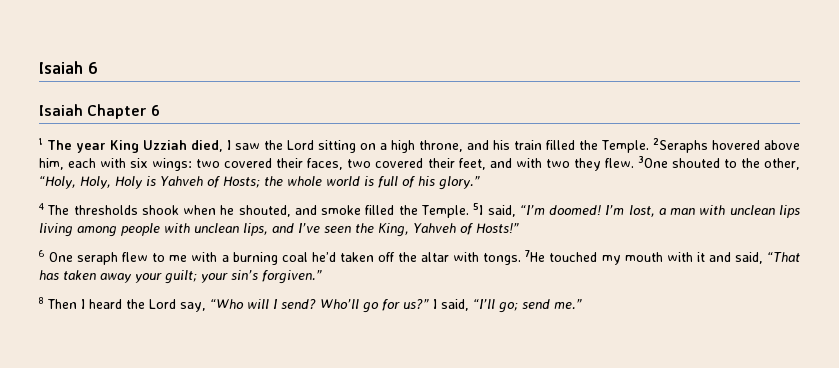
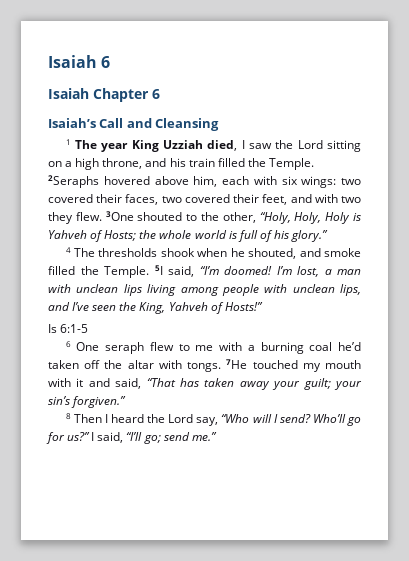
+ Isaiah’s Call and Cleansing
+ Is 6:1-5

